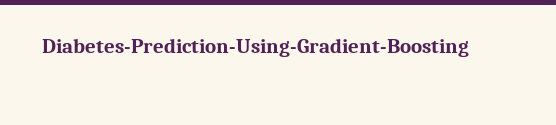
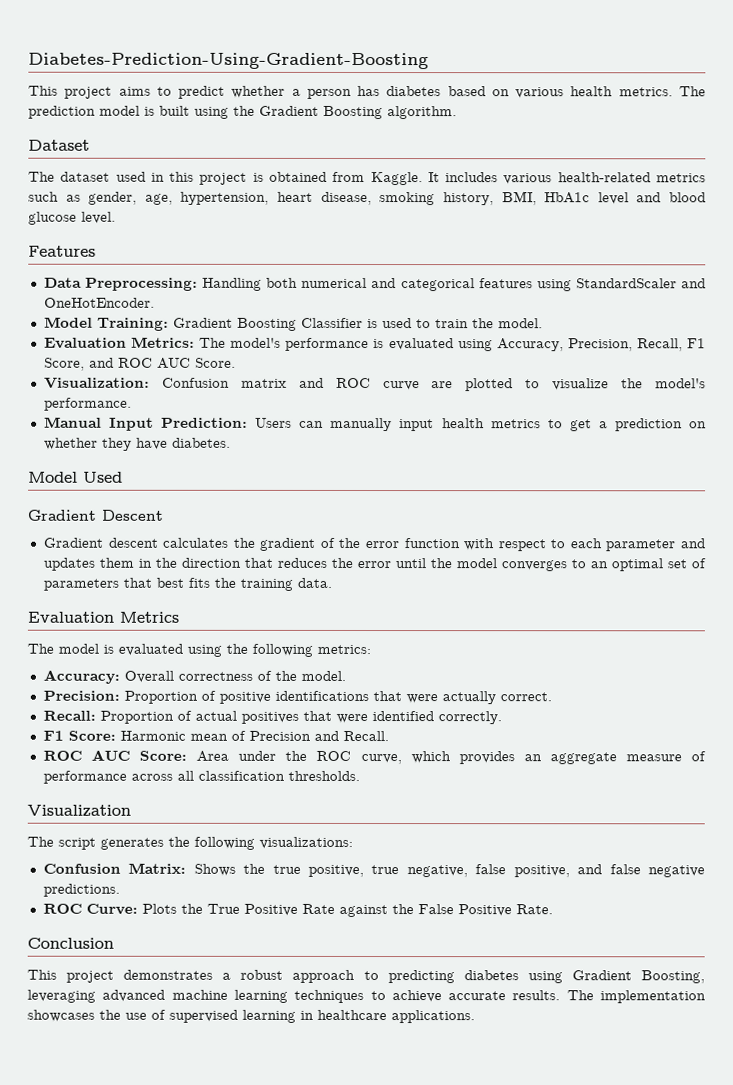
+ This project aims to predict whether a person has diabetes based on various health metrics. The prediction model is built using the Gradient Boosting algorithm.
+ Dataset
+ The dataset used in this project is obtained from Kaggle. It includes various health-related metrics such as gender, age, hypertension, heart disease, smoking history, BMI, HbA1c level and blood glucose level.
+ Features
+ Data Preprocessing: Handling both numerical and categorical features using StandardScaler and OneHotEncoder.
+ Model Training: Gradient Boosting Classifier is used to train the model.
+ Evaluation Metrics: The model's performance is evaluated using Accuracy, Precision, Recall, F1 Score, and ROC AUC Score.
+ Visualization: Confusion matrix and ROC curve are plotted to visualize the model's performance.
+ Manual Input Prediction: Users can manually input health metrics to get a prediction on whether they have diabetes.
+ Model Used
+ Gradient Descent
+ Gradient descent calculates the gradient of the error function with respect to each parameter and updates them in the direction that reduces the error until the model converges to an optimal set of parameters that best fits the training data.
+ Evaluation Metrics
+ The model is evaluated using the following metrics:
+ Accuracy: Overall correctness of the model.
+ Precision: Proportion of positive identifications that were actually correct.
+ Recall: Proportion of actual positives that were identified correctly.
+ F1 Score: Harmonic mean of Precision and Recall.
+ ROC AUC Score: Area under the ROC curve, which provides an aggregate measure of performance across all classification thresholds.
+ Visualization
+ The script generates the following visualizations:
+ Confusion Matrix: Shows the true positive, true negative, false positive, and false negative predictions.
+ ROC Curve: Plots the True Positive Rate against the False Positive Rate.
+ Conclusion
+ This project demonstrates a robust approach to predicting diabetes using Gradient Boosting, leveraging advanced machine learning techniques to achieve accurate results. The implementation showcases the use of supervised learning in healthcare applications.

